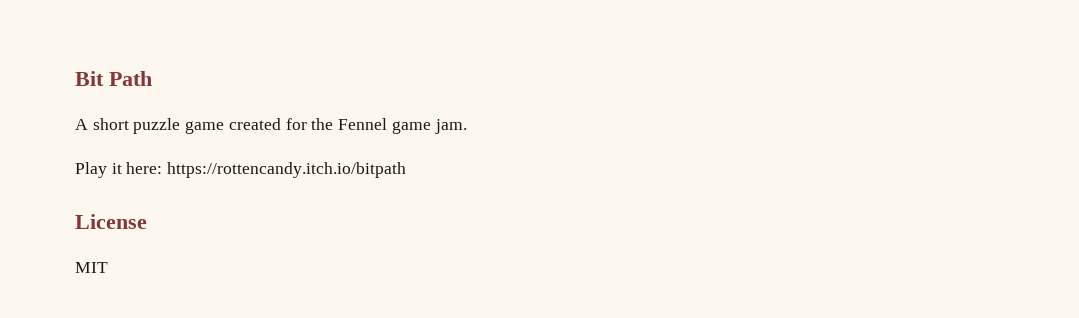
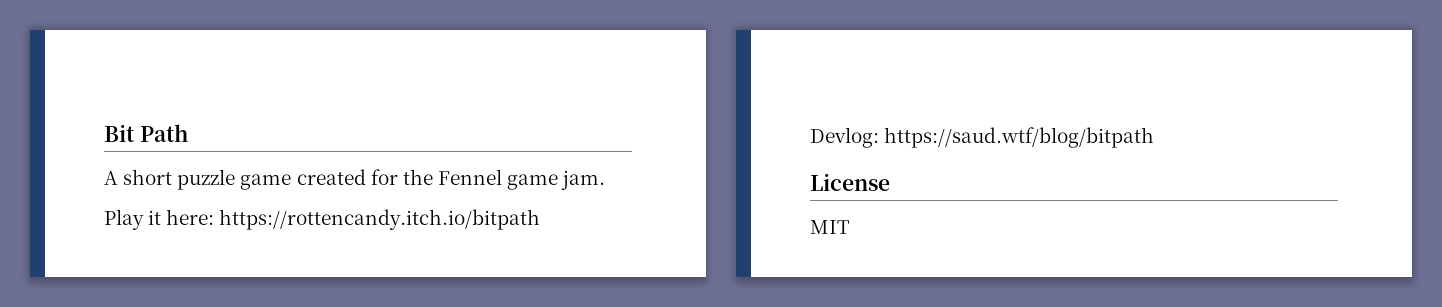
+ Devlog: https://saud.wtf/blog/bitpath

